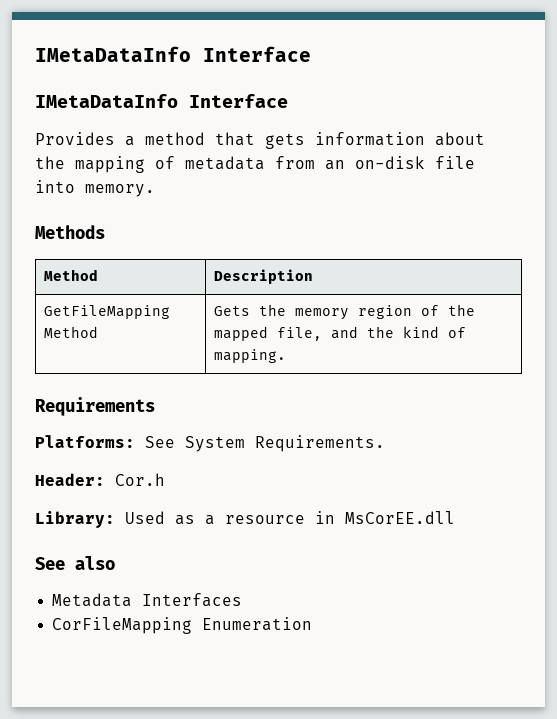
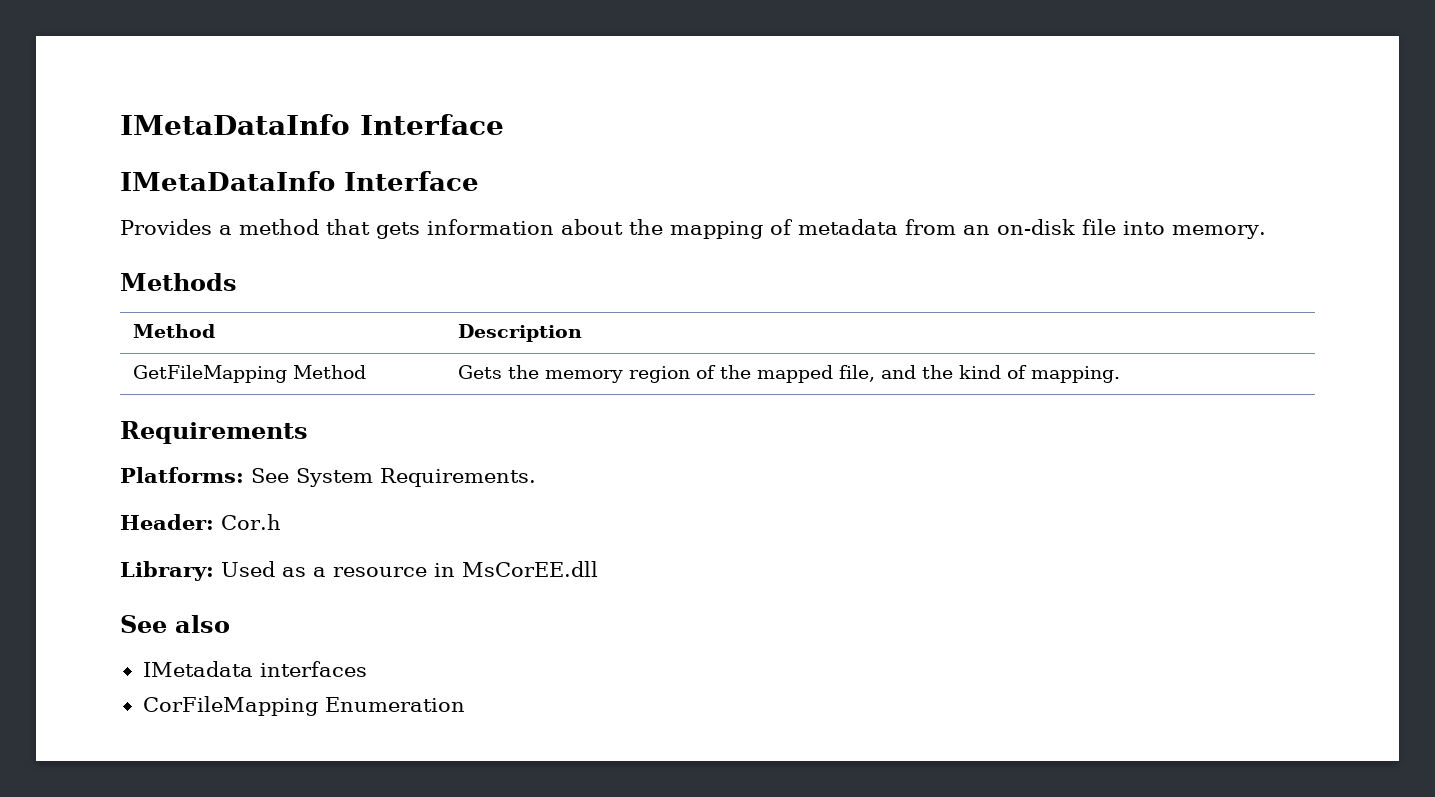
- Metadata Interfaces
+ IMetadata interfaces

